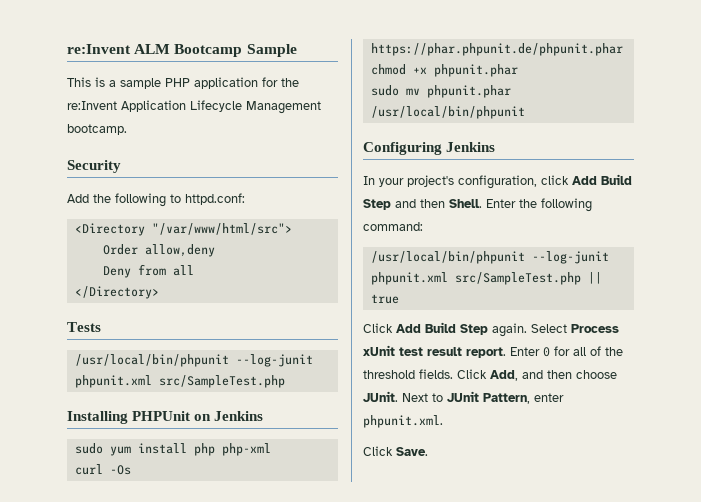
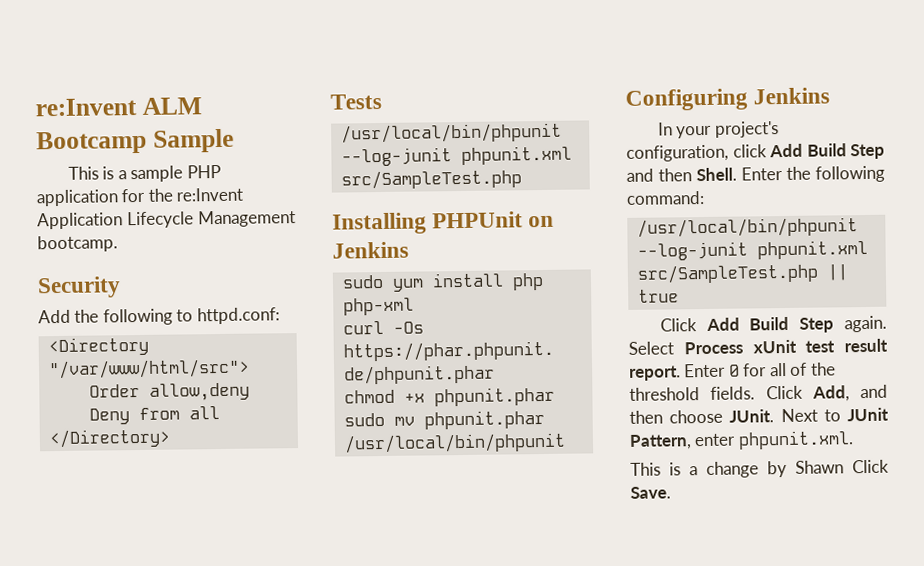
- Click Save.
+ This is a change by Shawn Click Save.

